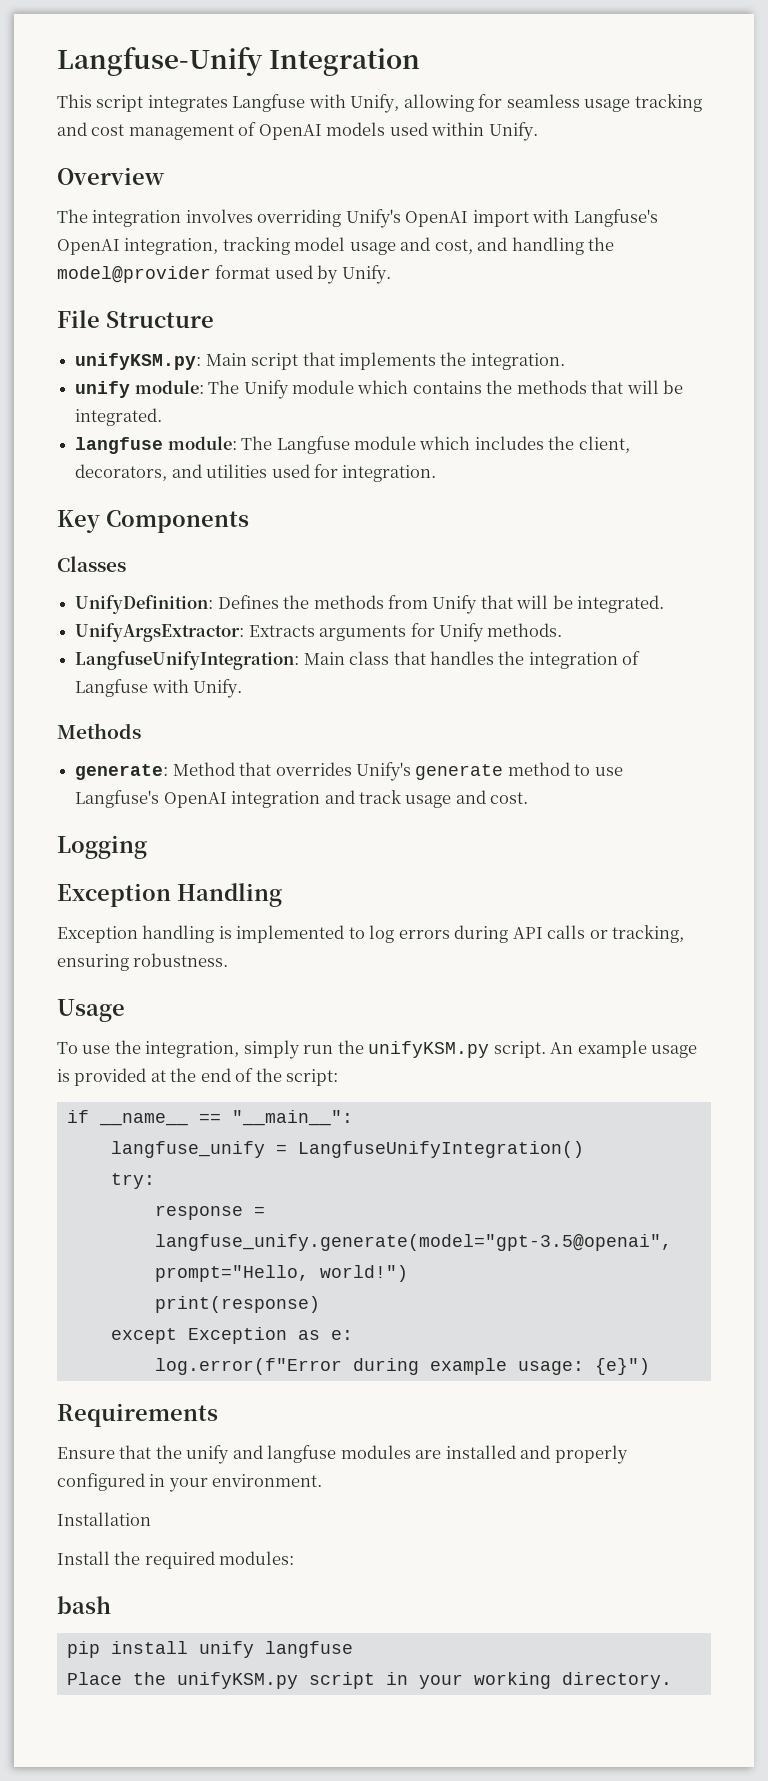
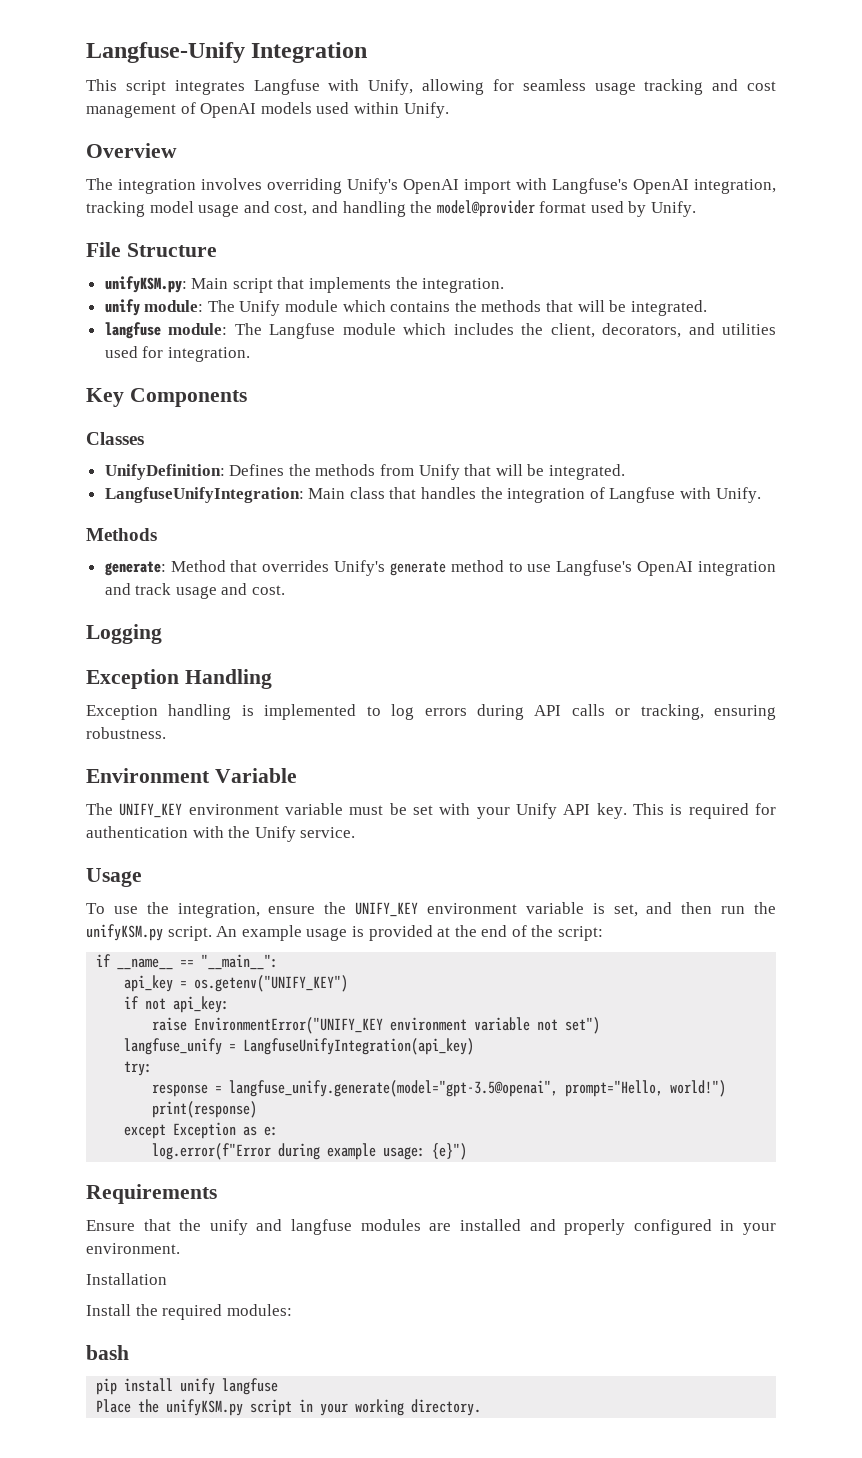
- UnifyArgsExtractor: Extracts arguments for Unify methods.
+ Environment Variable
+ The UNIFY_KEY environment variable must be set with your Unify API key. This is required for authentication with the Unify service.
- To use the integration, simply run the unifyKSM.py script.
+ To use the integration, ensure the UNIFY_KEY environment variable is set, and then run the unifyKSM.py script.
+ api_key = os.getenv("UNIFY_KEY")
+ if not api_key:
+ raise EnvironmentError("UNIFY_KEY environment variable not set")
- langfuse_unify = LangfuseUnifyIntegration()
+ langfuse_unify = LangfuseUnifyIntegration(api_key)

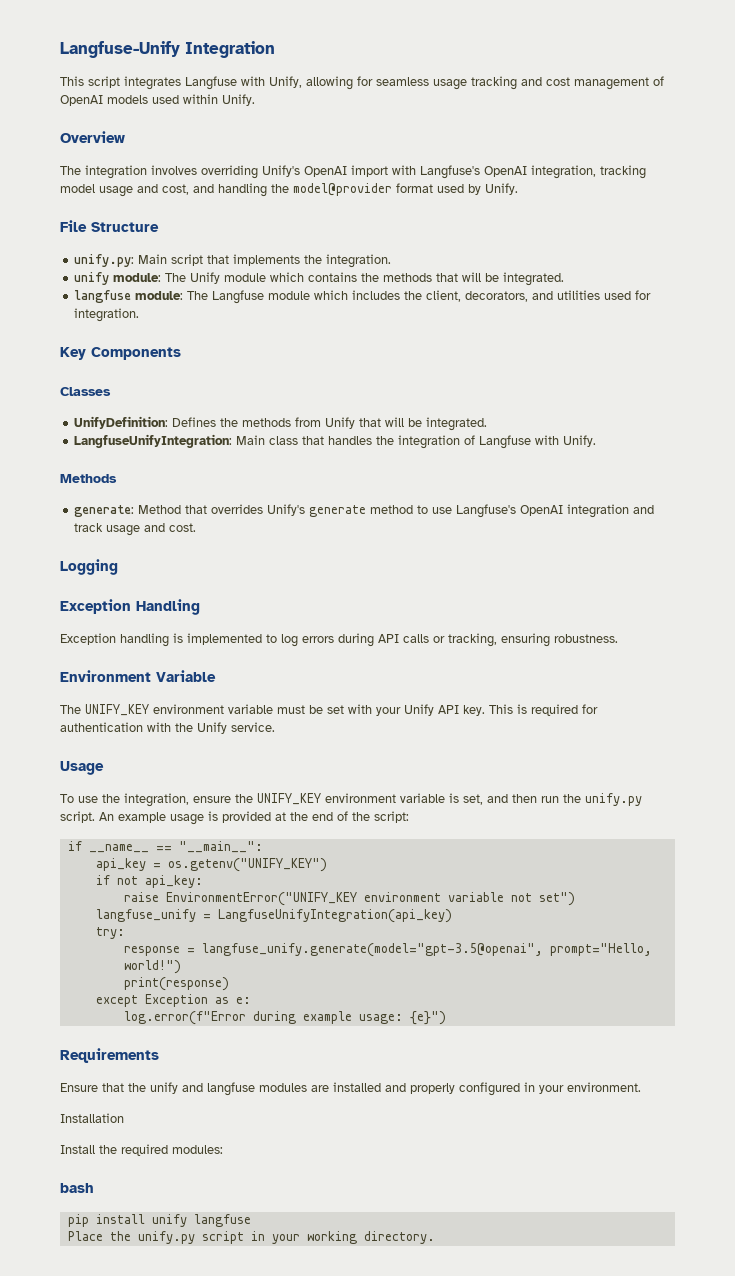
- unifyKSM.py: Main script that implements the integration.
+ unify.py: Main script that implements the integration.
- To use the integration, ensure the UNIFY_KEY environment variable is set, and then run the unifyKSM.py script.
+ To use the integration, ensure the UNIFY_KEY environment variable is set, and then run the unify.py script.
- Place the unifyKSM.py script in your working directory.
+ Place the unify.py script in your working directory.

